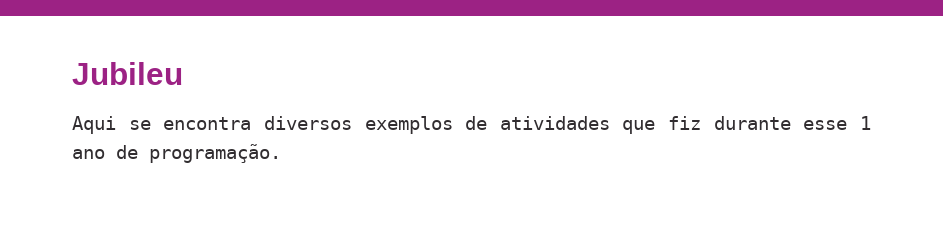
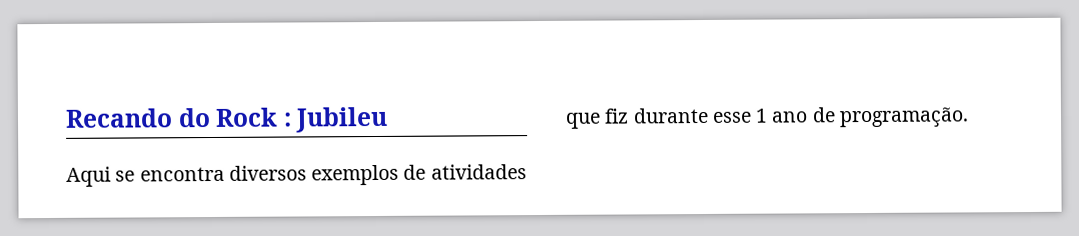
- Jubileu
+ Recando do Rock : Jubileu

